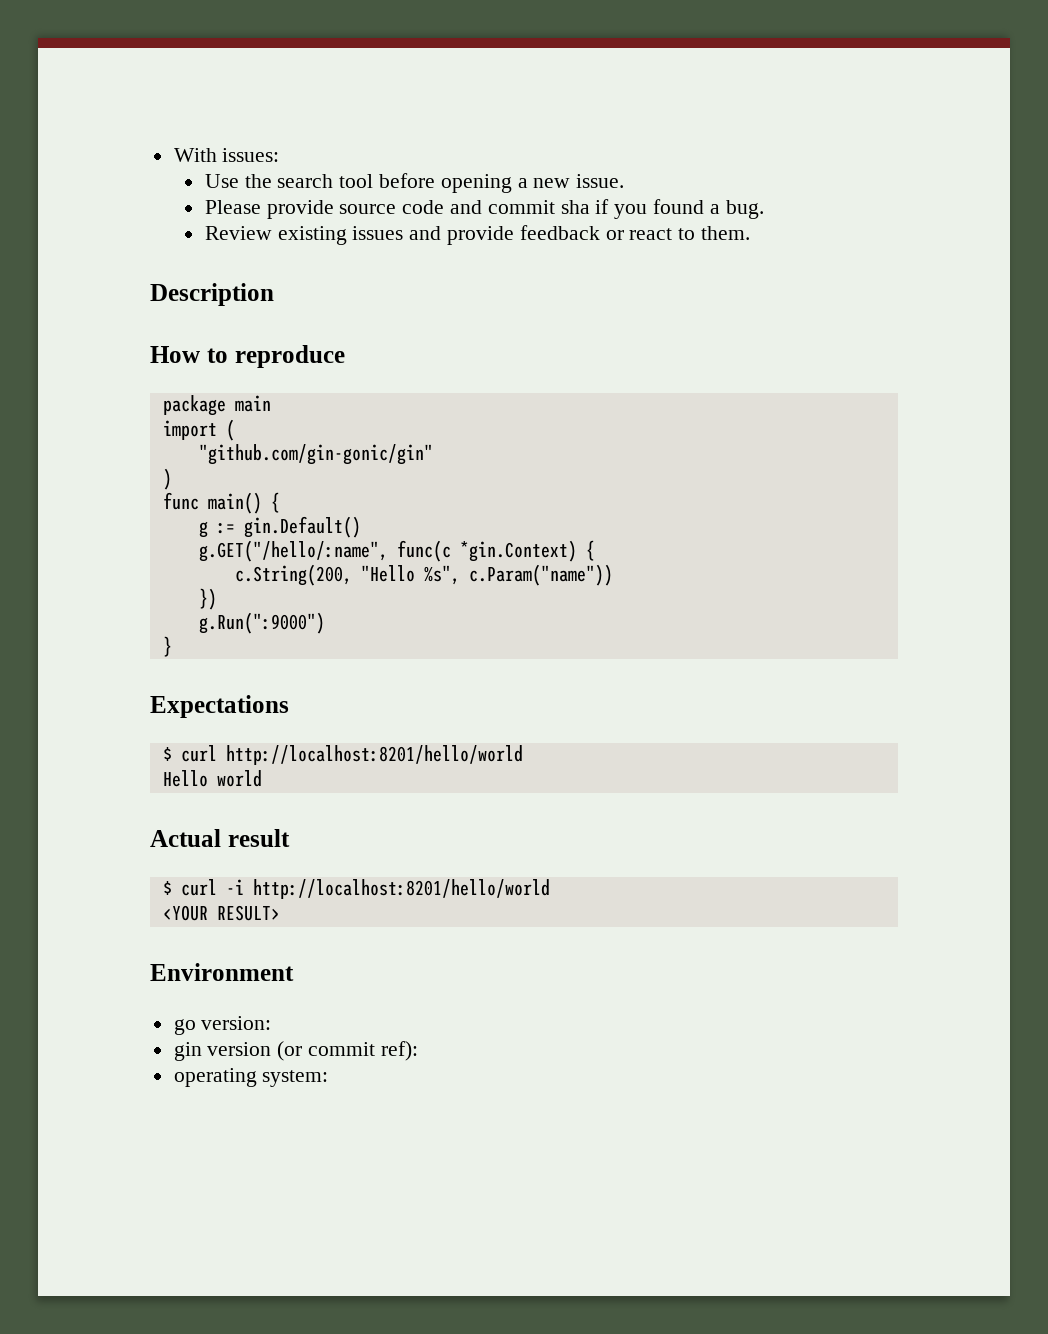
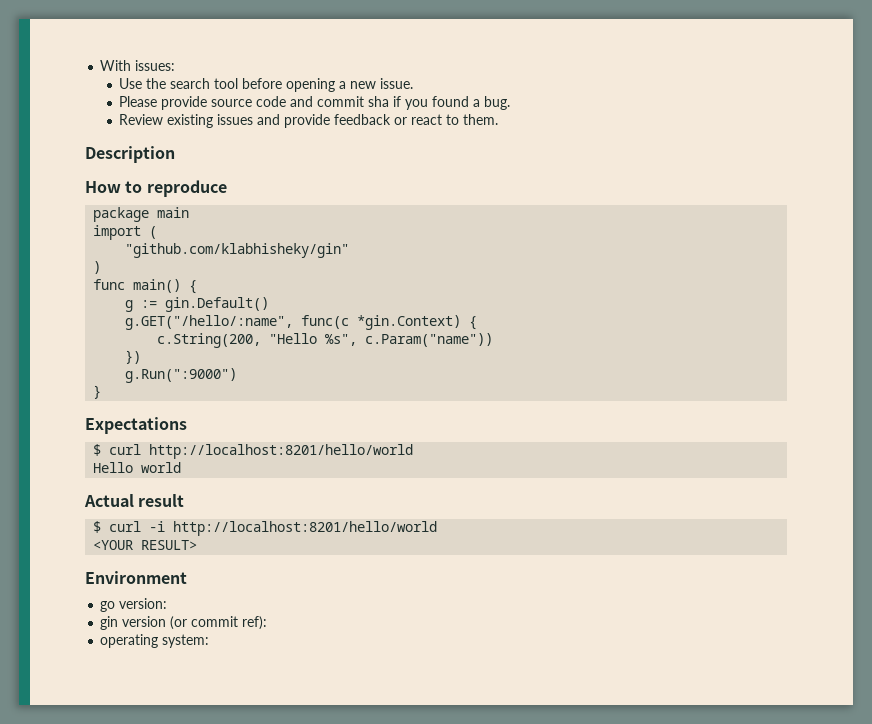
- "github.com/gin-gonic/gin"
+ "github.com/klabhisheky/gin"

